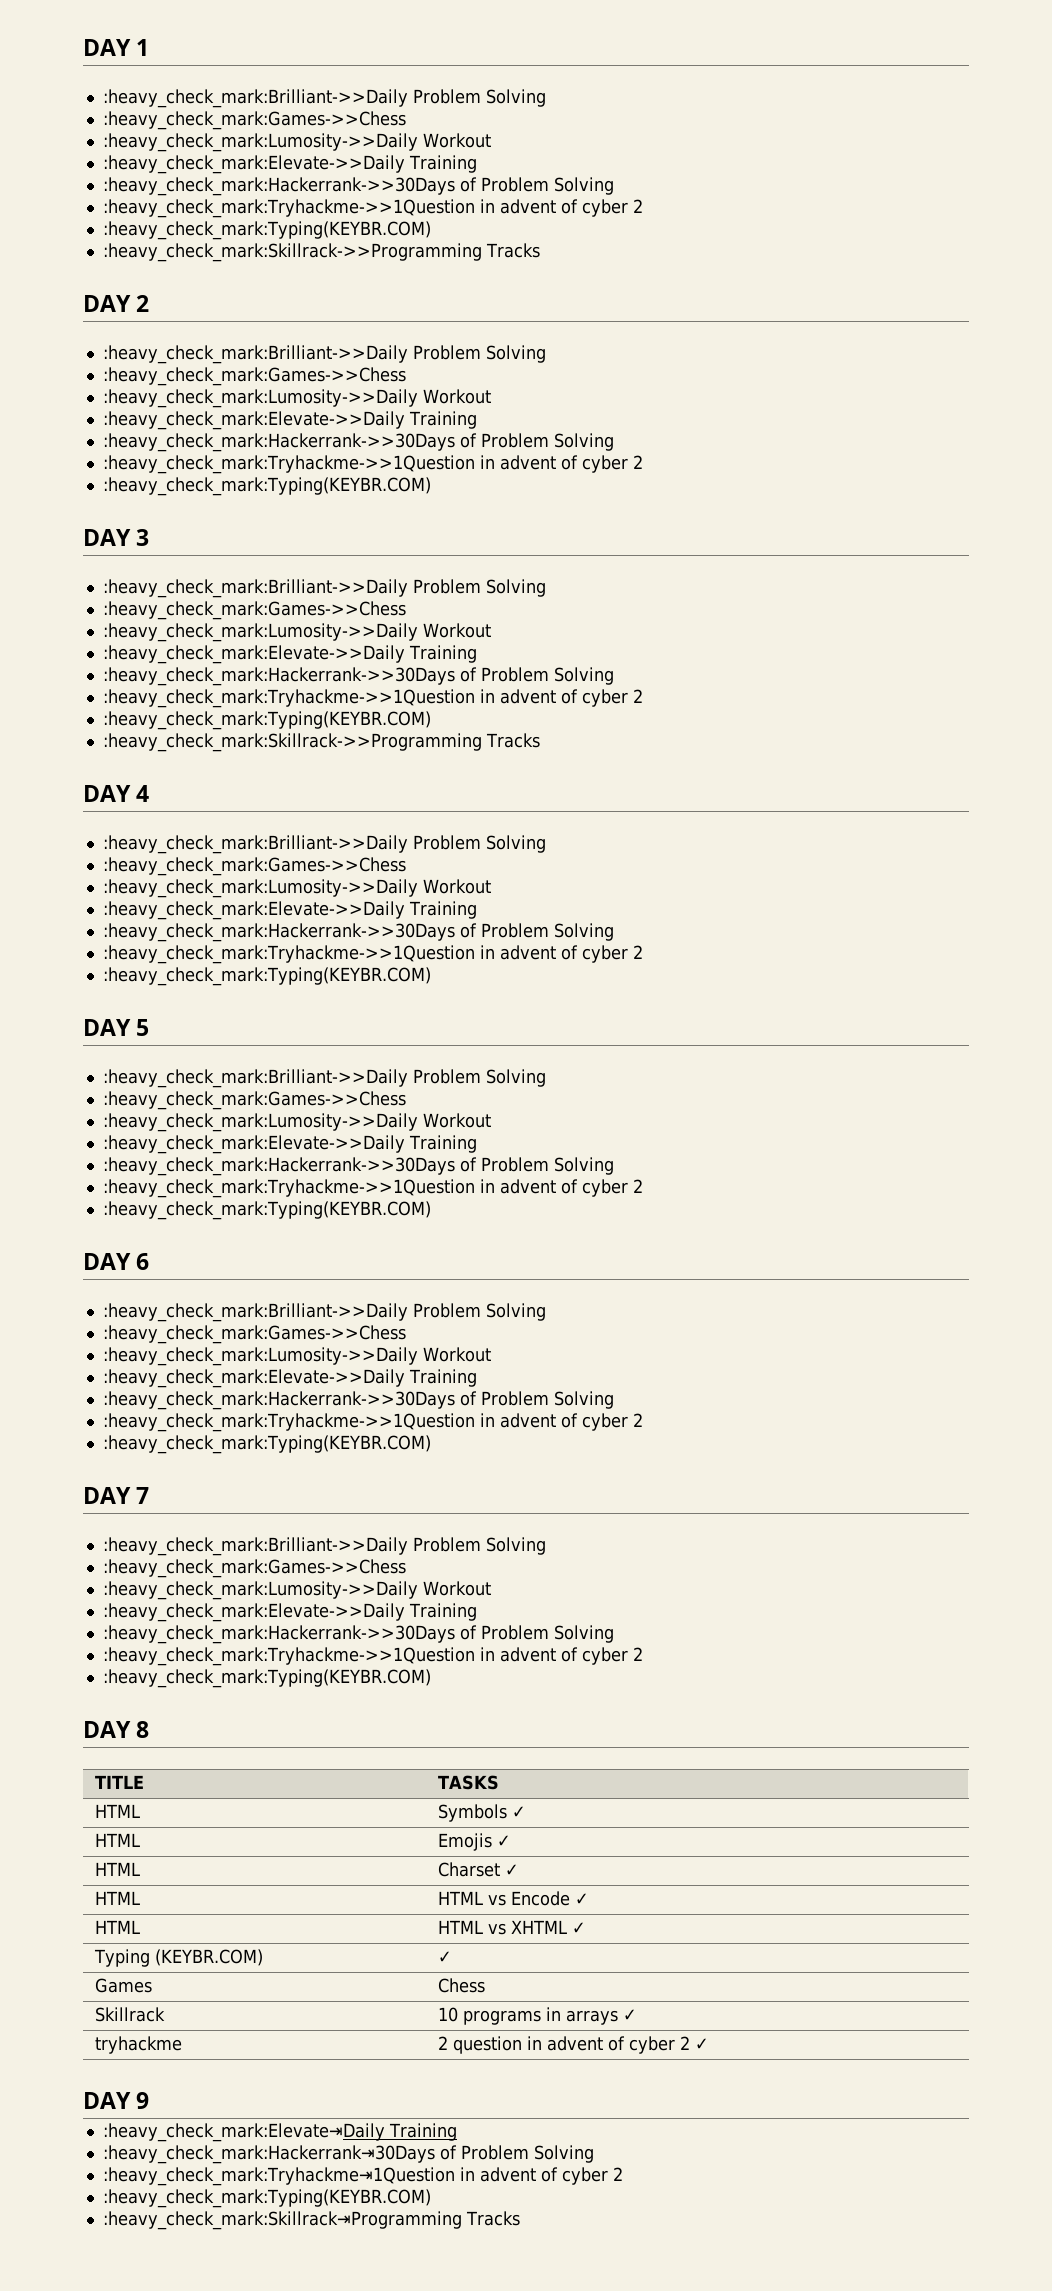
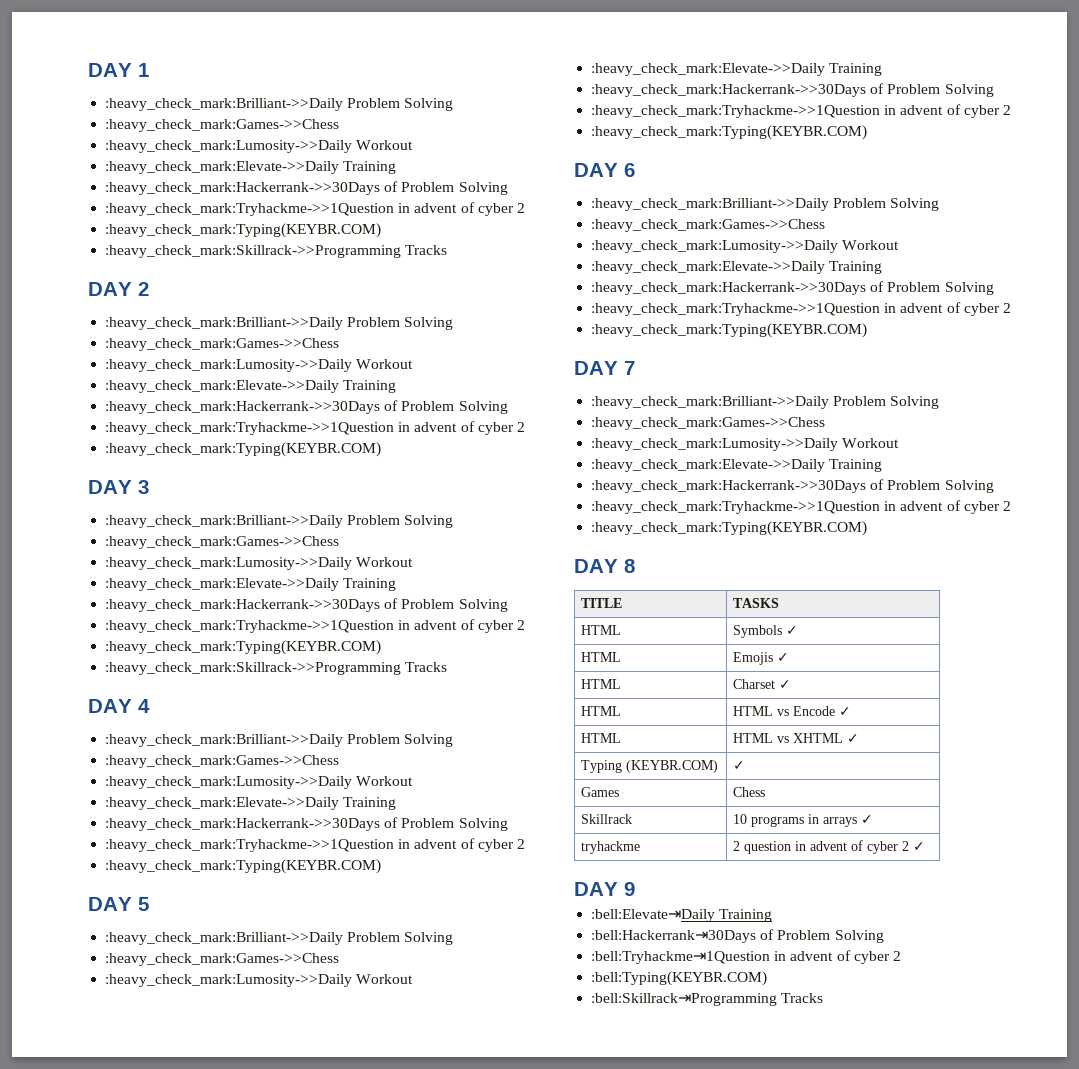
- :heavy_check_mark:Elevate⇥Daily Training
- :heavy_check_mark:Hackerrank⇥30Days of Problem Solving
- :heavy_check_mark:Tryhackme⇥1Question in advent of cyber 2
- :heavy_check_mark:Typing(KEYBR.COM)
- :heavy_check_mark:Skillrack⇥Programming Tracks
+ :bell:Elevate⇥Daily Training
+ :bell:Hackerrank⇥30Days of Problem Solving
+ :bell:Tryhackme⇥1Question in advent of cyber 2
+ :bell:Typing(KEYBR.COM)
+ :bell:Skillrack⇥Programming Tracks

